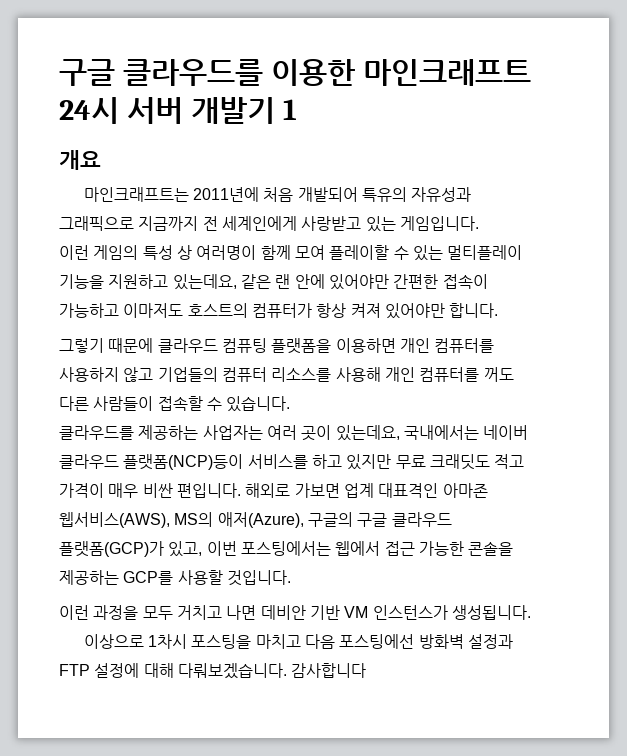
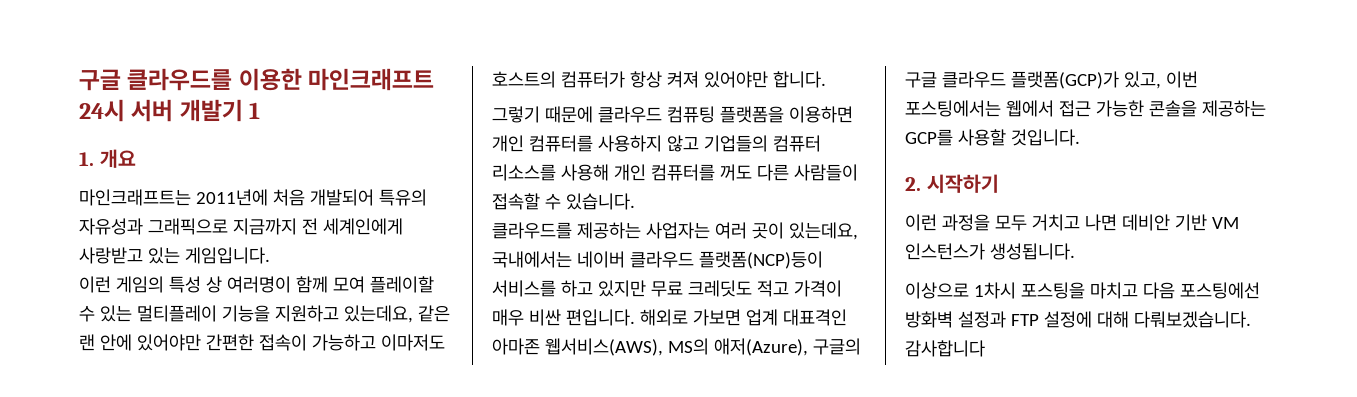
- 개요
+ 1. 개요
- 클라우드를 제공하는 사업자는 여러 곳이 있는데요, 국내에서는 네이버 클라우드 플랫폼(NCP)등이 서비스를 하고 있지만 무료 크래딧도 적고 가격이 매우 비싼 편입니다.
+ 클라우드를 제공하는 사업자는 여러 곳이 있는데요, 국내에서는 네이버 클라우드 플랫폼(NCP)등이 서비스를 하고 있지만 무료 크레딧도 적고 가격이 매우 비싼 편입니다.
+ 2. 시작하기

